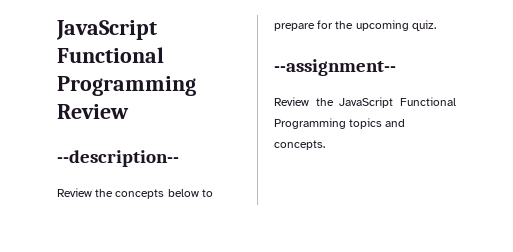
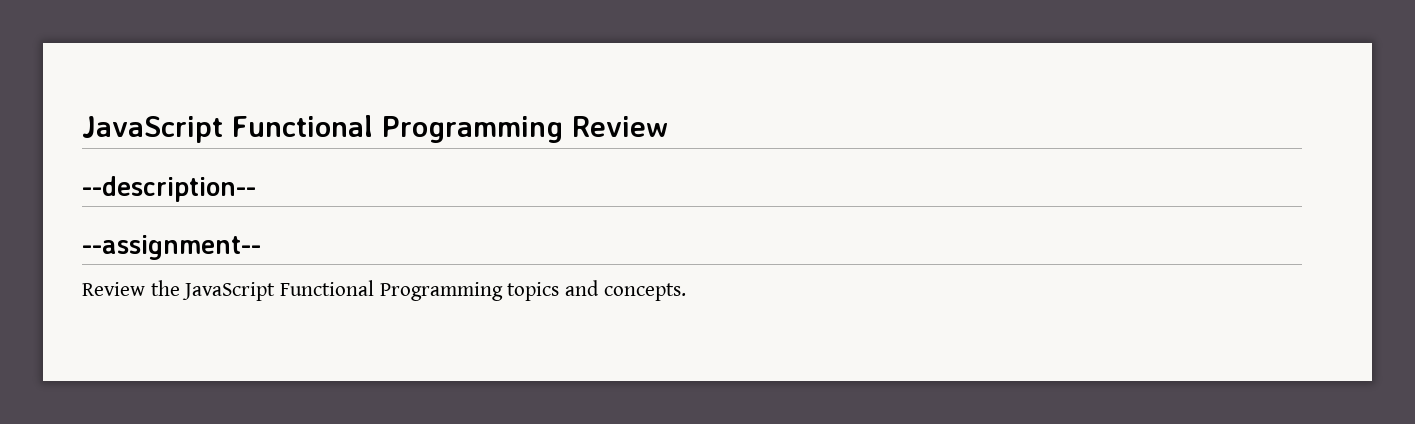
- Review the concepts below to prepare for the upcoming quiz.

